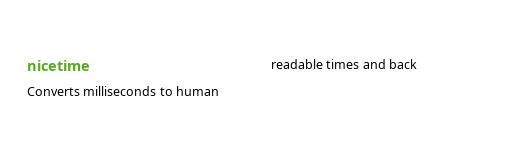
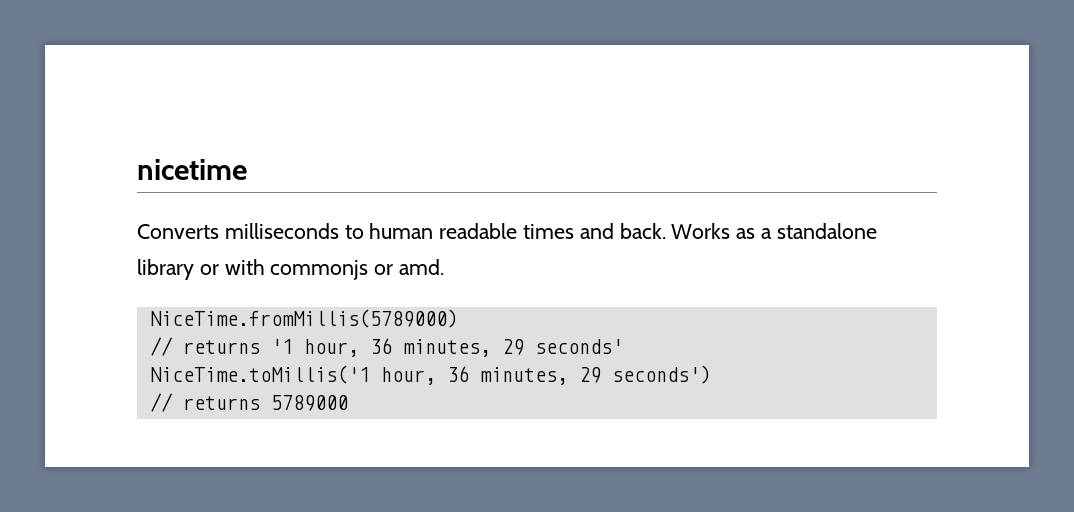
- Converts milliseconds to human readable times and back
+ Converts milliseconds to human readable times and back. Works as a standalone library or with commonjs or amd.
+ NiceTime.fromMillis(5789000)
+ // returns '1 hour, 36 minutes, 29 seconds'
+ NiceTime.toMillis('1 hour, 36 minutes, 29 seconds')
+ // returns 5789000

